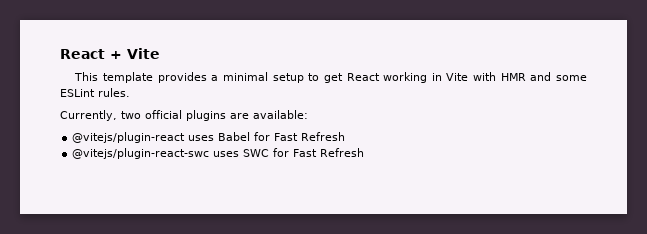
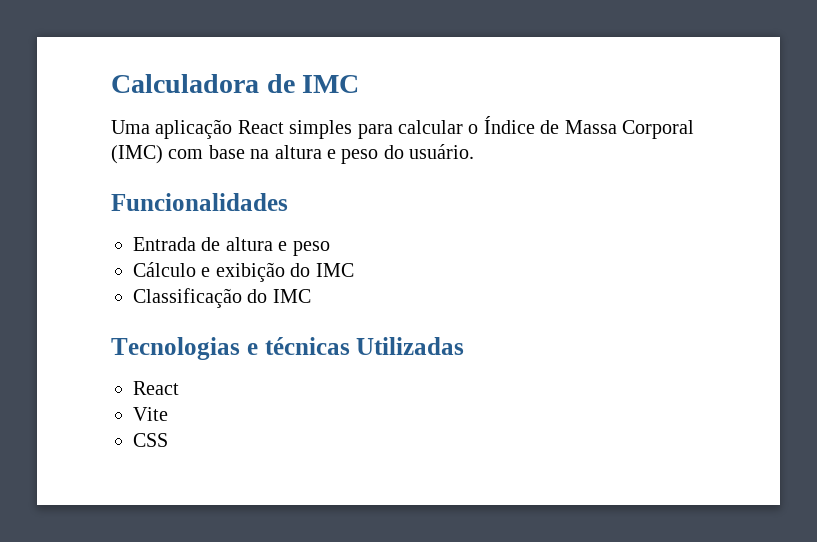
- React + Vite
- This template provides a minimal setup to get React working in Vite with HMR and some ESLint rules.
- Currently, two official plugins are available:
- @vitejs/plugin-react uses Babel for Fast Refresh
- @vitejs/plugin-react-swc uses SWC for Fast Refresh
+ Calculadora de IMC
+ Uma aplicação React simples para calcular o Índice de Massa Corporal (IMC) com base na altura e peso do usuário.
+ Funcionalidades
+ Entrada de altura e peso
+ Cálculo e exibição do IMC
+ Classificação do IMC
+ Tecnologias e técnicas Utilizadas
+ React
+ Vite
+ CSS

